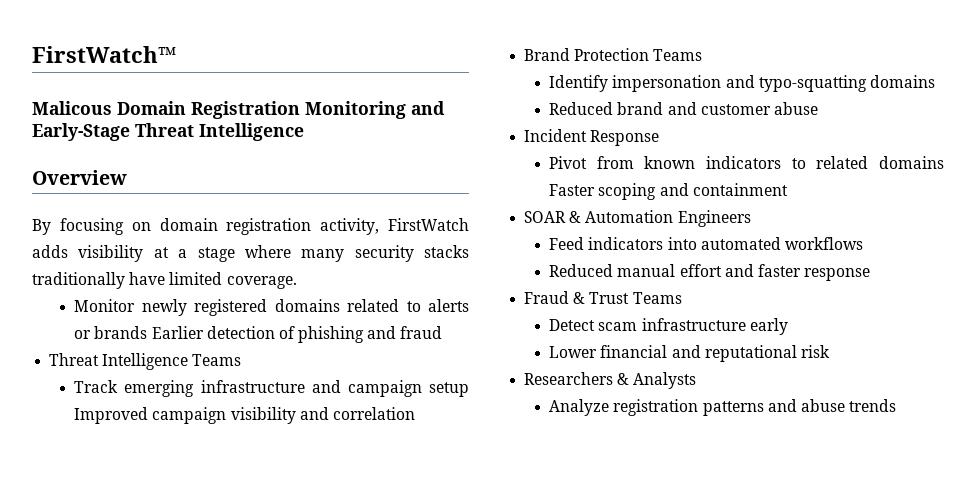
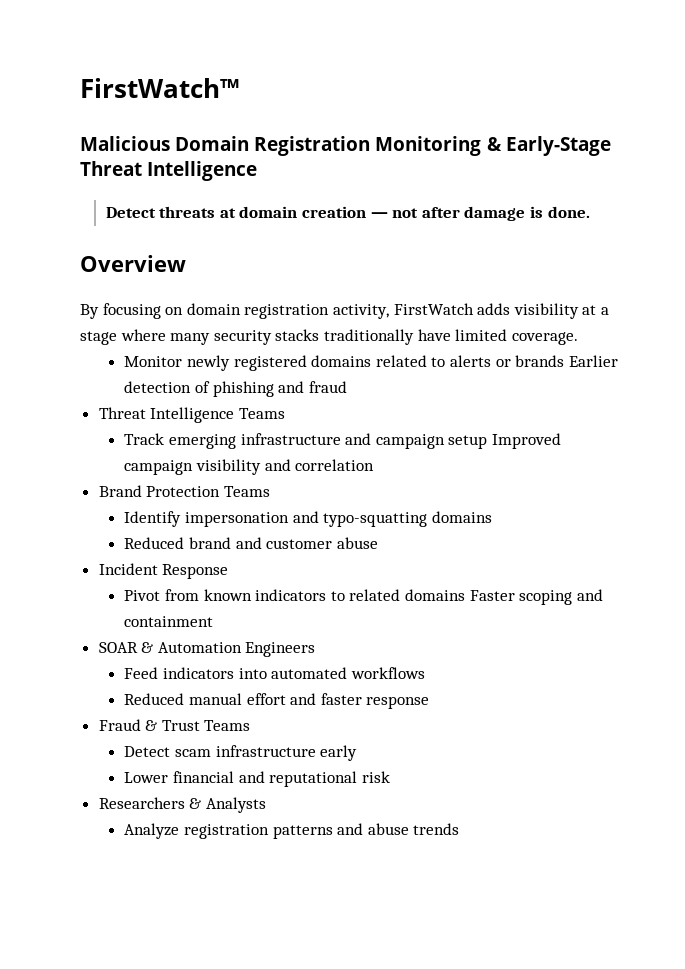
- Malicous Domain Registration Monitoring and Early-Stage Threat Intelligence
+ Malicious Domain Registration Monitoring & Early-Stage Threat Intelligence
+ Detect threats at domain creation — not after damage is done.

